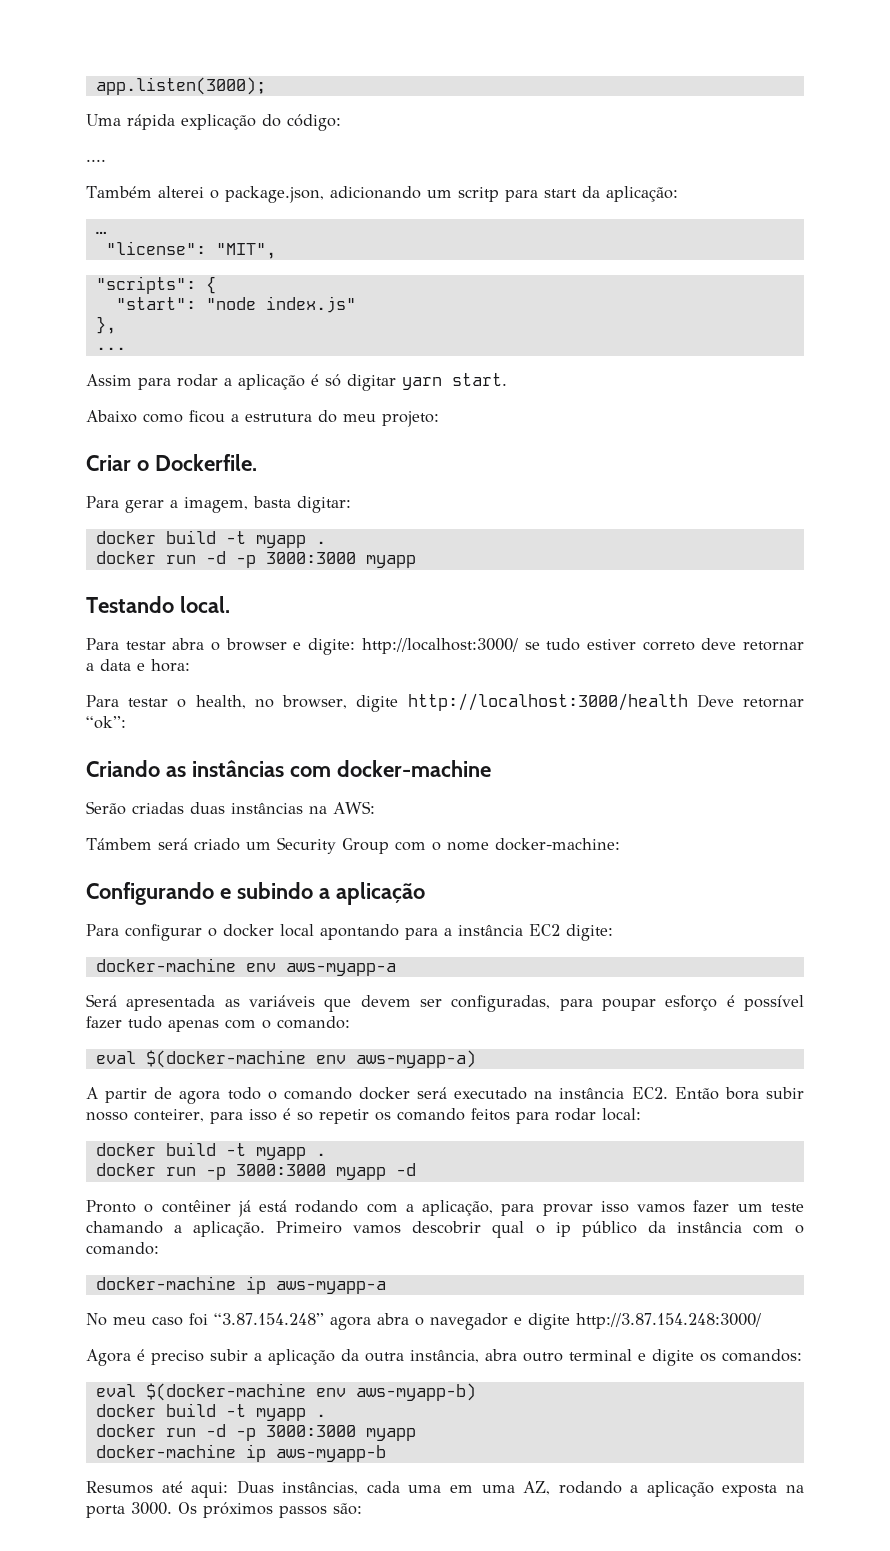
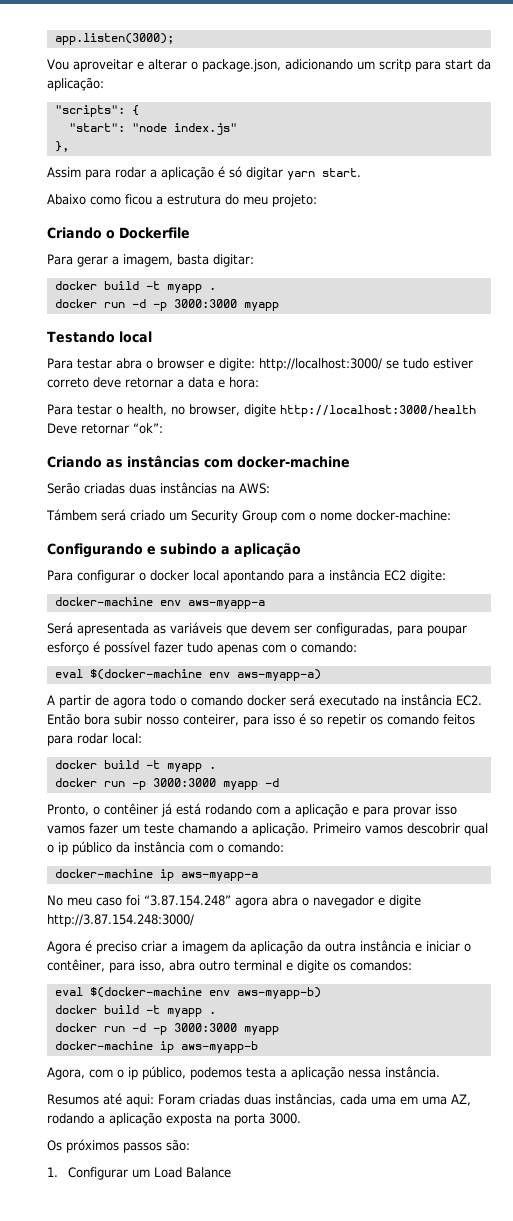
- Uma rápida explicação do código:
- ....
- Também alterei o package.json, adicionando um scritp para start da aplicação:
- …
- "license": "MIT",
+ Vou aproveitar e alterar o package.json, adicionando um scritp para start da aplicação:
  },
- ...
- Criar o Dockerfile.
+ Criando o Dockerfile
- Testando local.
+ Testando local
- Pronto o contêiner já está rodando com a aplicação, para provar isso vamos fazer um teste chamando a aplicação.
+ Pronto, o contêiner já está rodando com a aplicação e para provar isso vamos fazer um teste chamando a aplicação.
- Agora é preciso subir a aplicação da outra instância, abra outro terminal e digite os comandos:
+ Agora é preciso criar a imagem da aplicação da outra instância e iniciar o contêiner, para isso, abra outro terminal e digite os comandos:
+ Agora, com o ip público, podemos testa a aplicação nessa instância.
- Resumos até aqui: Duas instâncias, cada uma em uma AZ, rodando a aplicação exposta na porta 3000. Os próximos passos são:
+ Resumos até aqui: Foram criadas duas instâncias, cada uma em uma AZ, rodando a aplicação exposta na porta 3000.
+ Os próximos passos são:
+ 1. Configurar um Load Balance

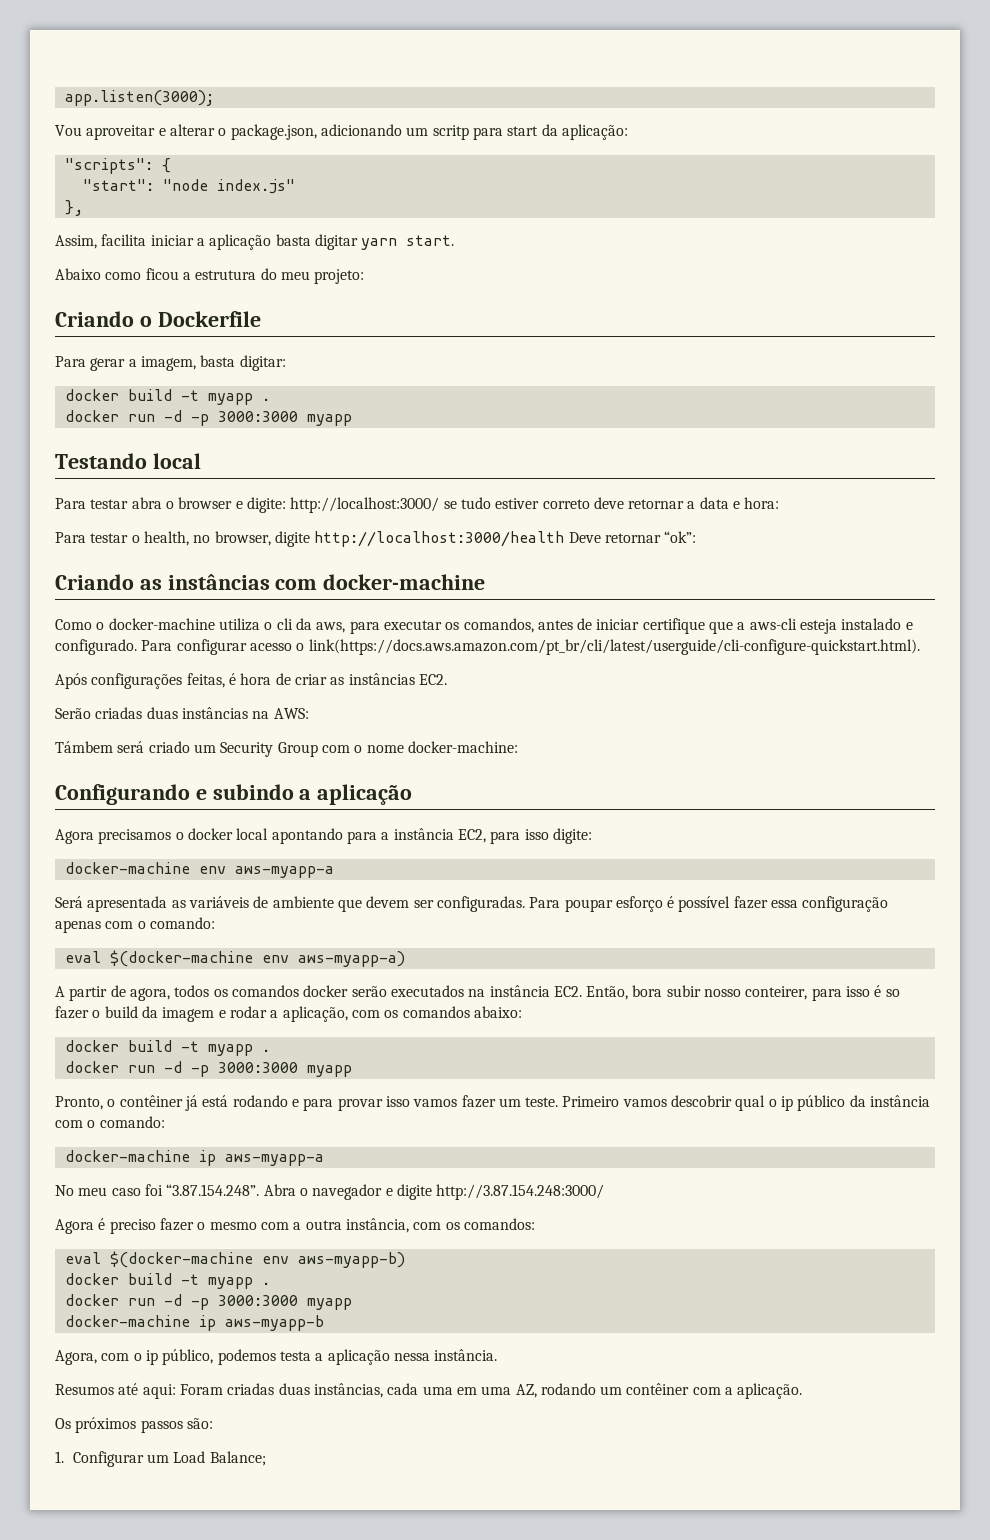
- Assim para rodar a aplicação é só digitar yarn start.
+ Assim, facilita iniciar a aplicação basta digitar yarn start.
+ Como o docker-machine utiliza o cli da aws, para executar os comandos, antes de iniciar certifique que a aws-cli esteja instalado e configurado. Para configurar acesso o link(https://docs.aws.amazon.com/pt_br/cli/latest/userguide/cli-configure-quickstart.html).
+ Após configurações feitas, é hora de criar as instâncias EC2.
- Para configurar o docker local apontando para a instância EC2 digite:
+ Agora precisamos o docker local apontando para a instância EC2, para isso digite:
- Será apresentada as variáveis que devem ser configuradas, para poupar esforço é possível fazer tudo apenas com o comando:
+ Será apresentada as variáveis de ambiente que devem ser configuradas. Para poupar esforço é possível fazer essa configuração apenas com o comando:
- A partir de agora todo o comando docker será executado na instância EC2. Então bora subir nosso conteirer, para isso é so repetir os comando feitos para rodar local:
+ A partir de agora, todos os comandos docker serão executados na instância EC2. Então, bora subir nosso conteirer, para isso é so fazer o build da imagem e rodar a aplicação, com os comandos abaixo:
  docker build -t myapp .
- docker run -p 3000:3000 myapp -d
+ docker run -d -p 3000:3000 myapp
- Pronto, o contêiner já está rodando com a aplicação e para provar isso vamos fazer um teste chamando a aplicação.
+ Pronto, o contêiner já está rodando e para provar isso vamos fazer um teste.
- No meu caso foi “3.87.154.248” agora abra o navegador e digite http://3.87.154.248:3000/
+ No meu caso foi “3.87.154.248”. Abra o navegador e digite http://3.87.154.248:3000/
- Agora é preciso criar a imagem da aplicação da outra instância e iniciar o contêiner, para isso, abra outro terminal e digite os comandos:
+ Agora é preciso fazer o mesmo com a outra instância, com os comandos:
- Resumos até aqui: Foram criadas duas instâncias, cada uma em uma AZ, rodando a aplicação exposta na porta 3000.
+ Resumos até aqui: Foram criadas duas instâncias, cada uma em uma AZ, rodando um contêiner com a aplicação.
- 1. Configurar um Load Balance
+ 1. Configurar um Load Balance;

